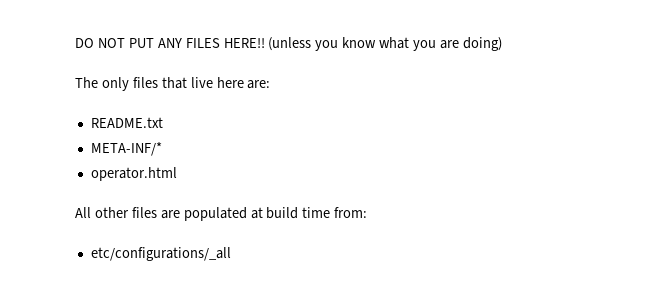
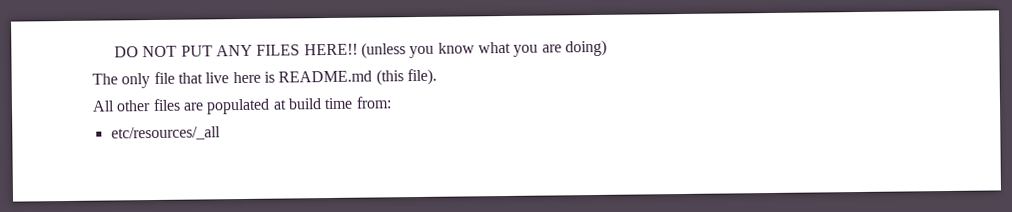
- The only files that live here are:
- README.txt
- META-INF/*
- operator.html
+ The only file that live here is README.md (this file).
- etc/configurations/_all
+ etc/resources/_all

